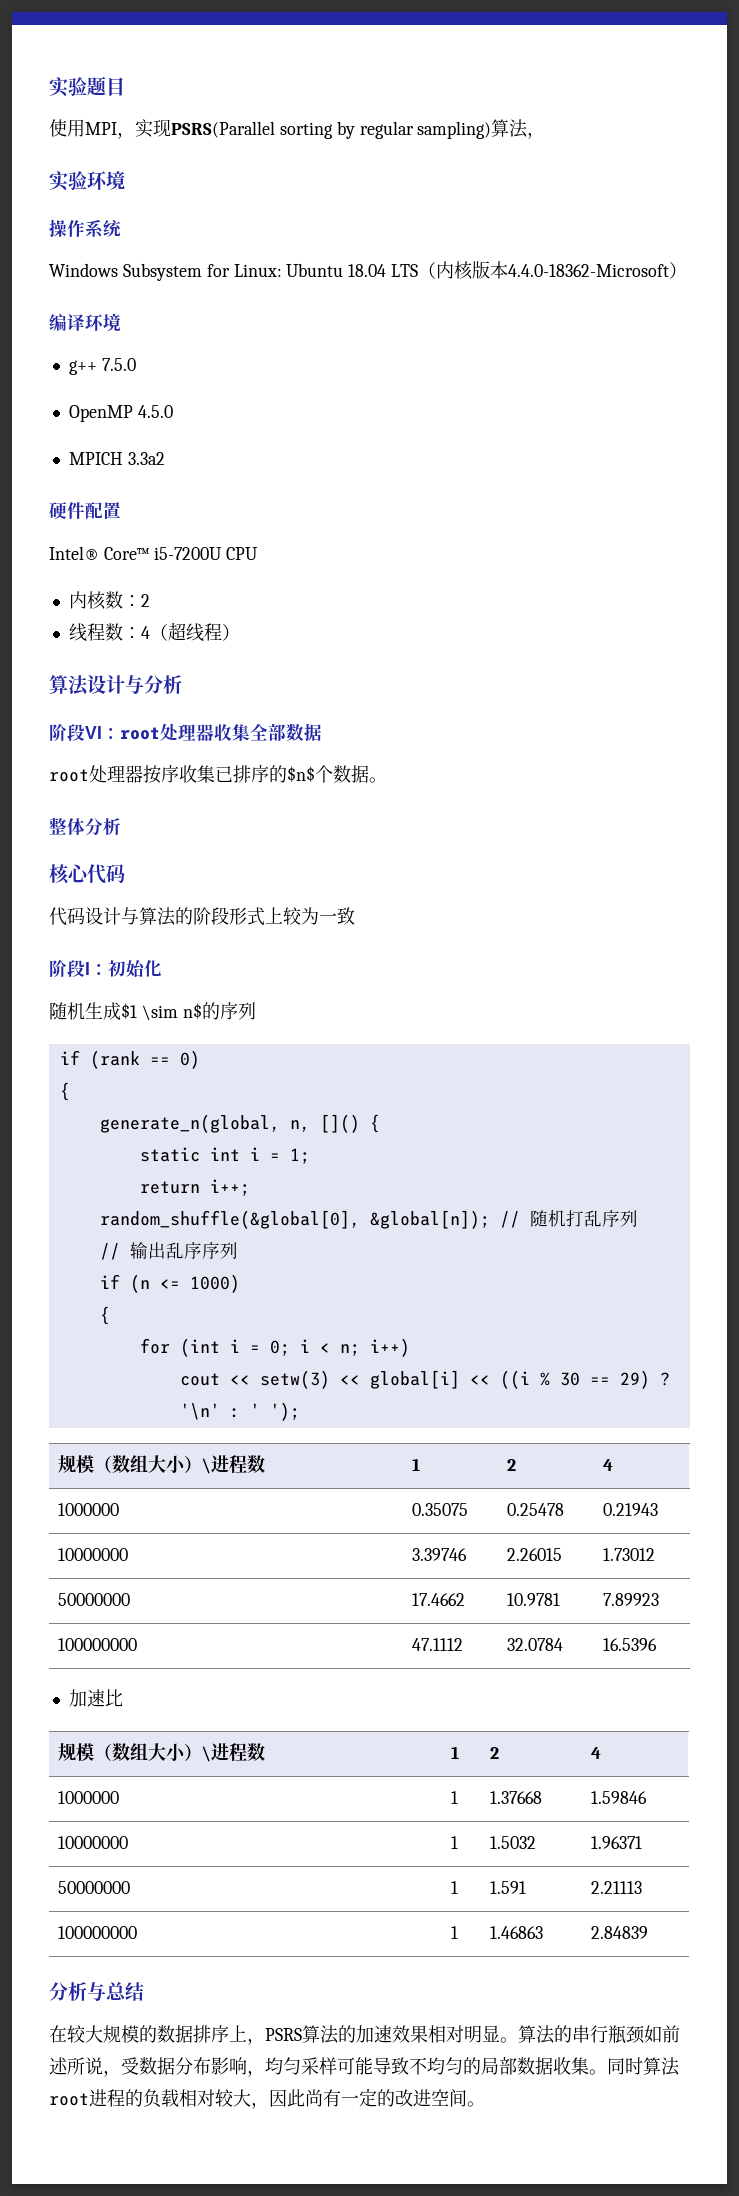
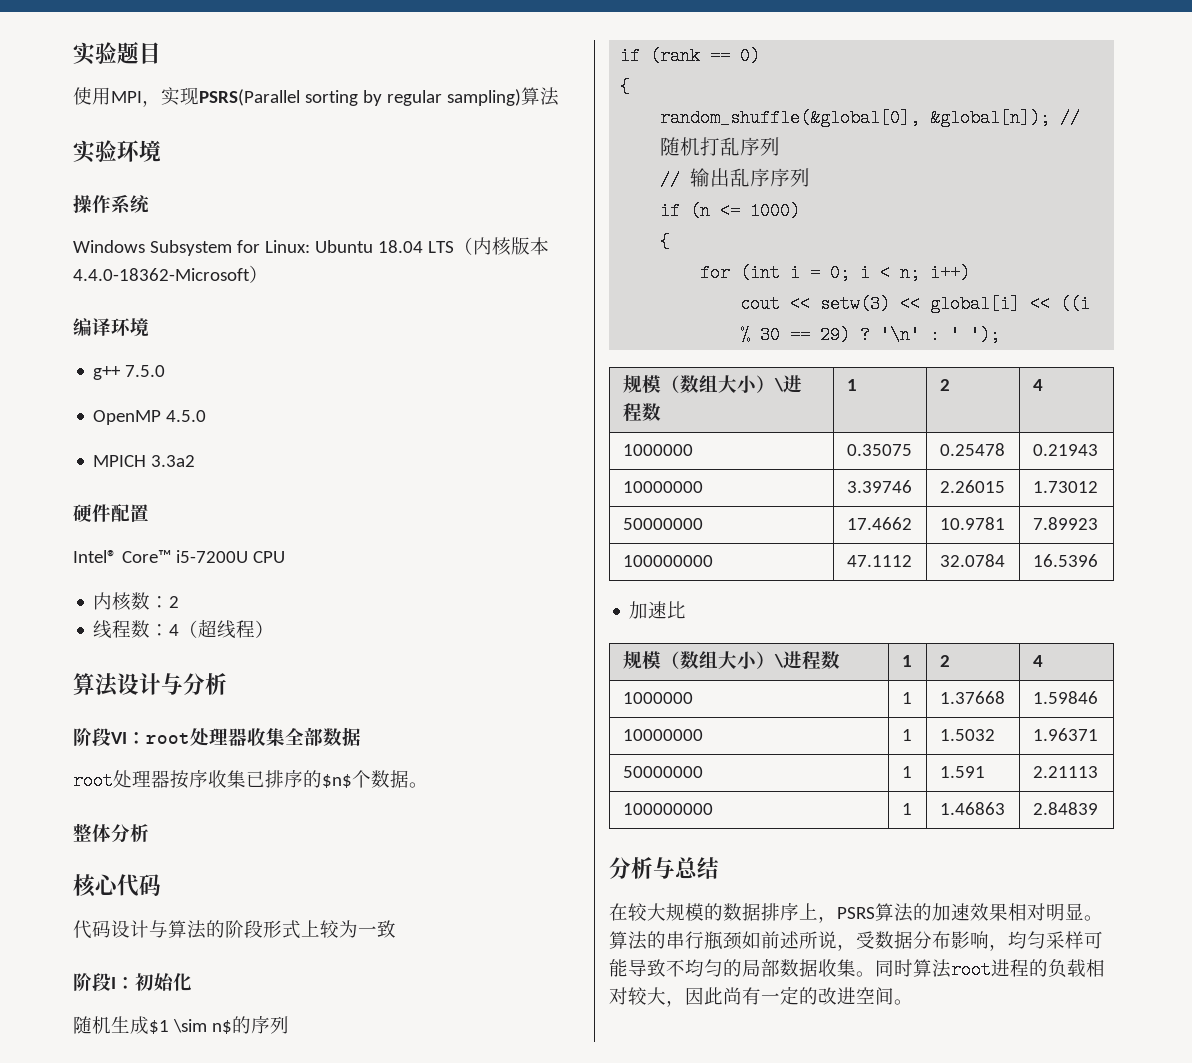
- 使用MPI，实现PSRS(Parallel sorting by regular sampling)算法，
+ 使用MPI，实现PSRS(Parallel sorting by regular sampling)算法
- generate_n(global, n, []() {
- static int i = 1;
- return i++;

